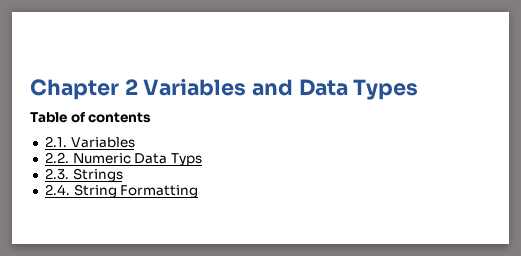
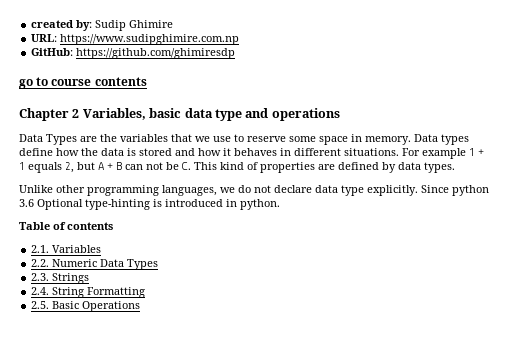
- Chapter 2 Variables and Data Types
+ created by: Sudip Ghimire
+ URL: https://www.sudipghimire.com.np
+ GitHub: https://github.com/ghimiresdp
+ go to course contents
+ Chapter 2 Variables, basic data type and operations
+ Data Types are the variables that we use to reserve some space in memory. Data types define how the data is stored and how it behaves in different situations. For example 1 + 1 equals 2, but A + B can not be C. This kind of properties are defined by data types.
+ Unlike other programming languages, we do not declare data type explicitly. Since python 3.6 Optional type-hinting is introduced in python.
- 2.2. Numeric Data Typs
+ 2.2. Numeric Data Types
+ 2.5. Basic Operations

